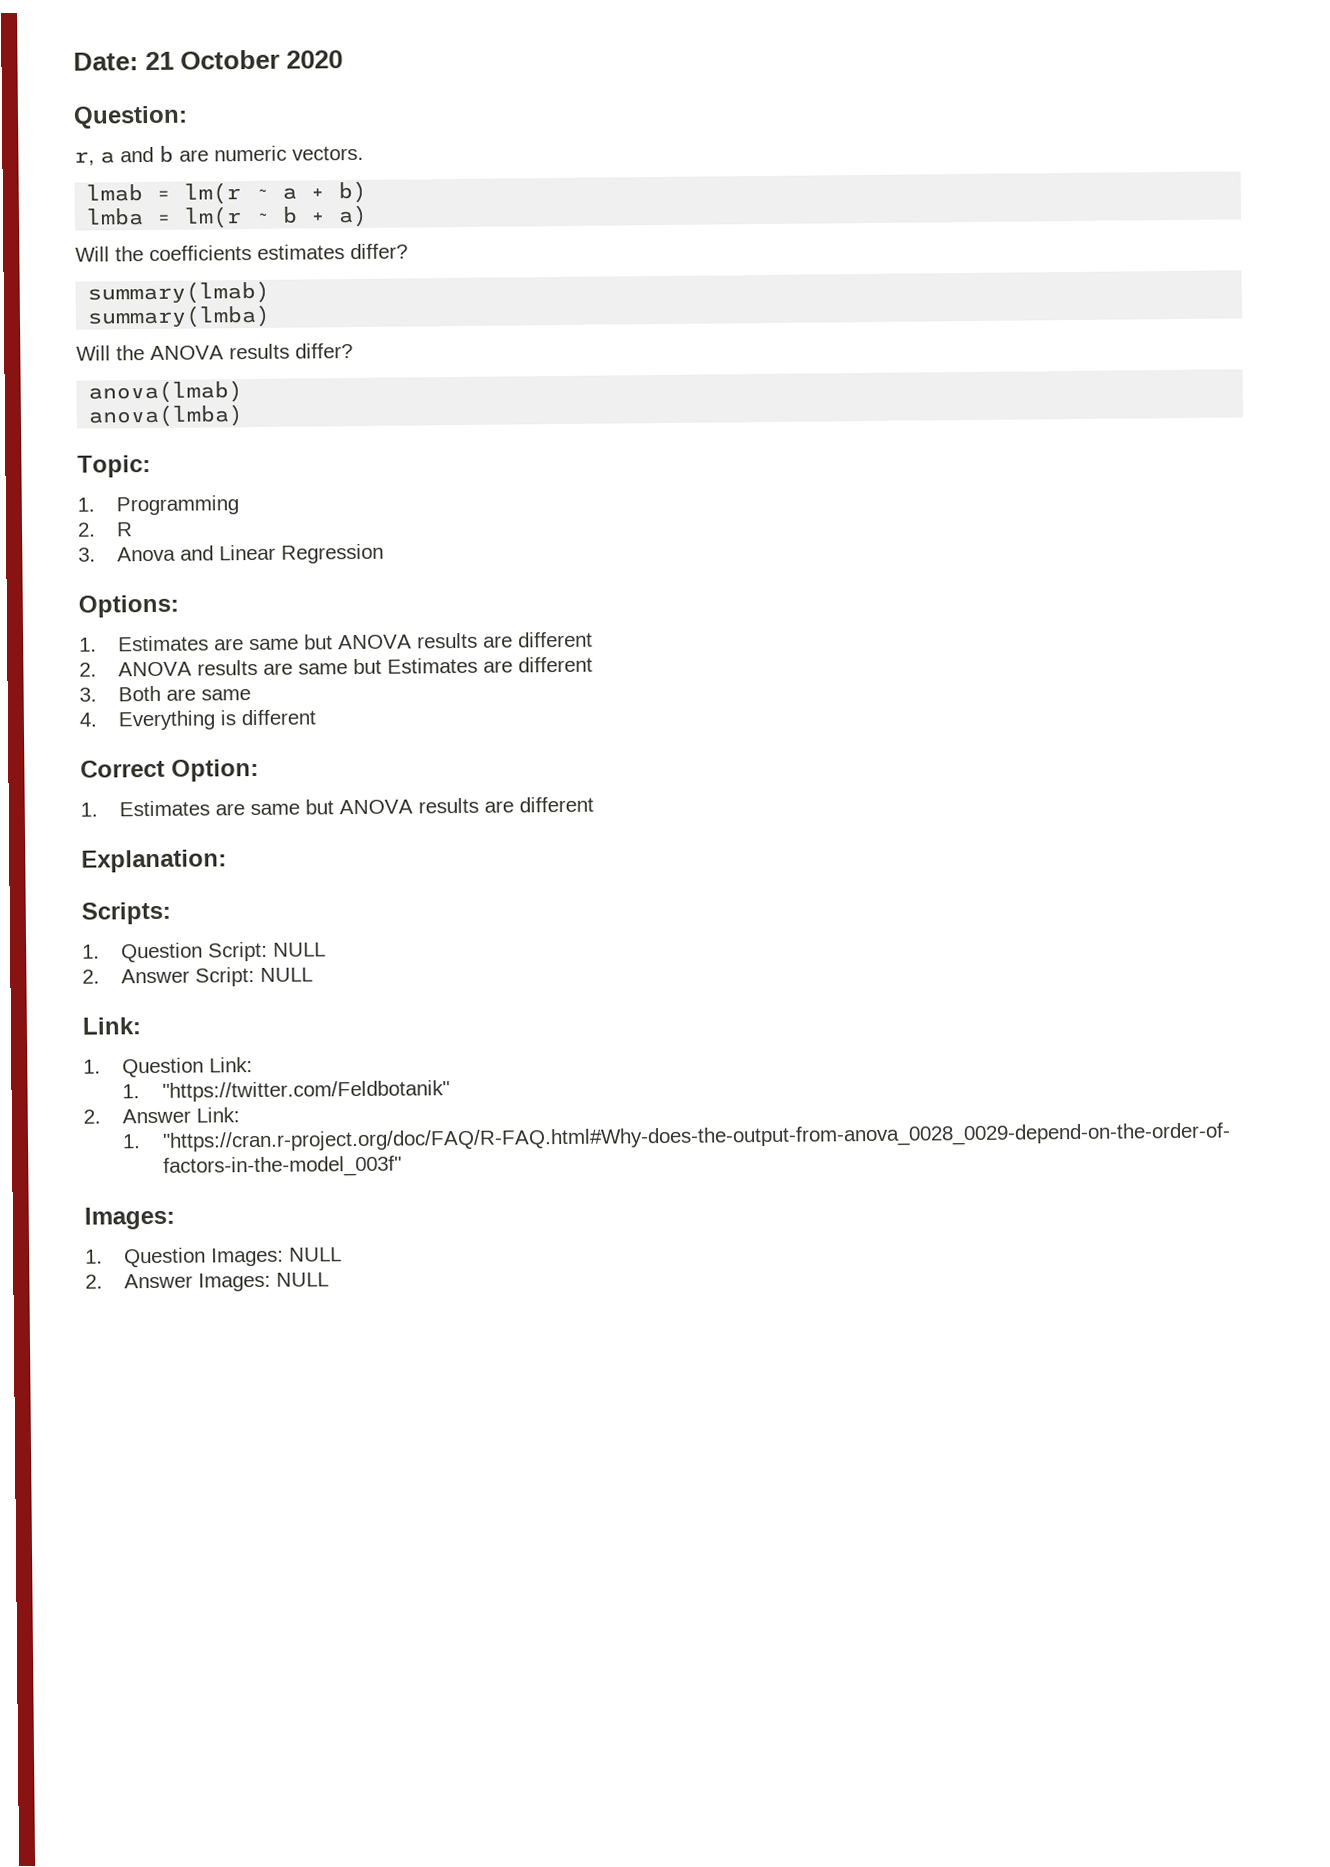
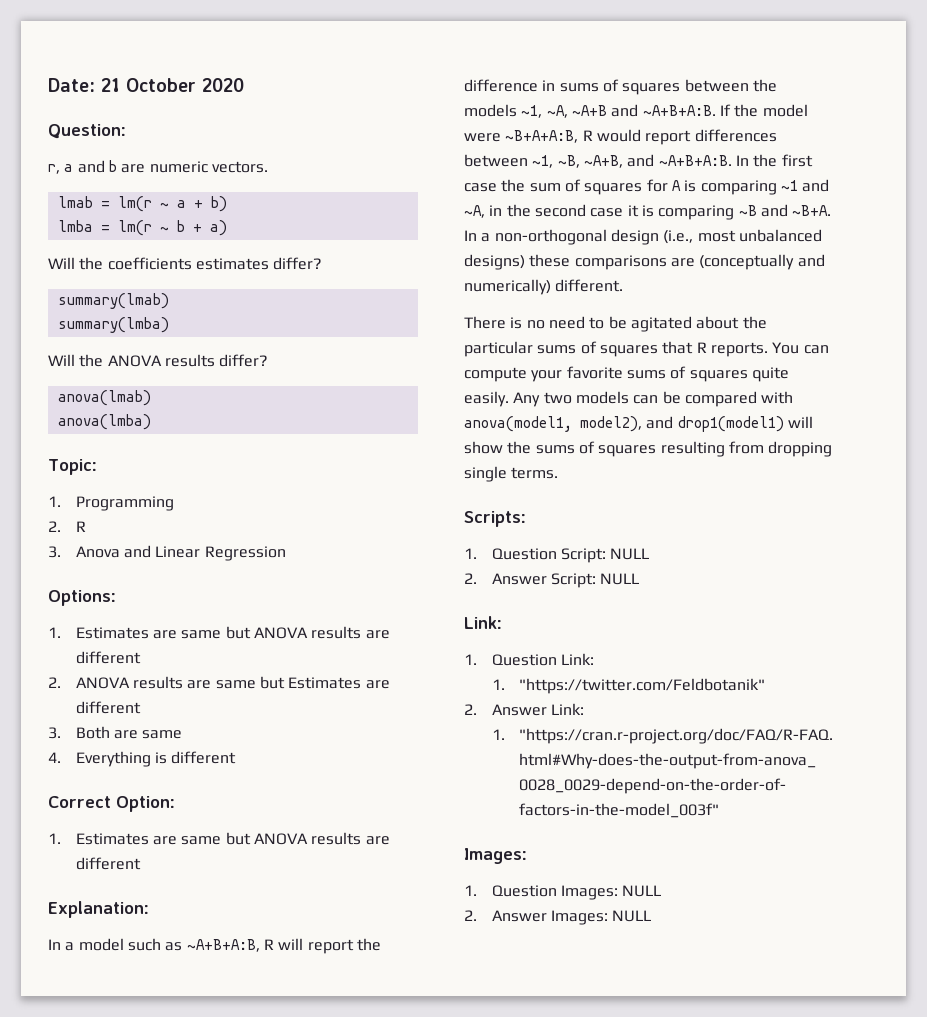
+ In a model such as ~A+B+A:B, R will report the difference in sums of squares between the models ~1, ~A, ~A+B and ~A+B+A:B. If the model were ~B+A+A:B, R would report differences between ~1, ~B, ~A+B, and ~A+B+A:B. In the first case the sum of squares for A is comparing ~1 and ~A, in the second case it is comparing ~B and ~B+A. In a non-orthogonal design (i.e., most unbalanced designs) these comparisons are (conceptually and numerically) different.
+ There is no need to be agitated about the particular sums of squares that R reports. You can compute your favorite sums of squares quite easily. Any two models can be compared with anova(model1, model2), and drop1(model1) will show the sums of squares resulting from dropping single terms.

